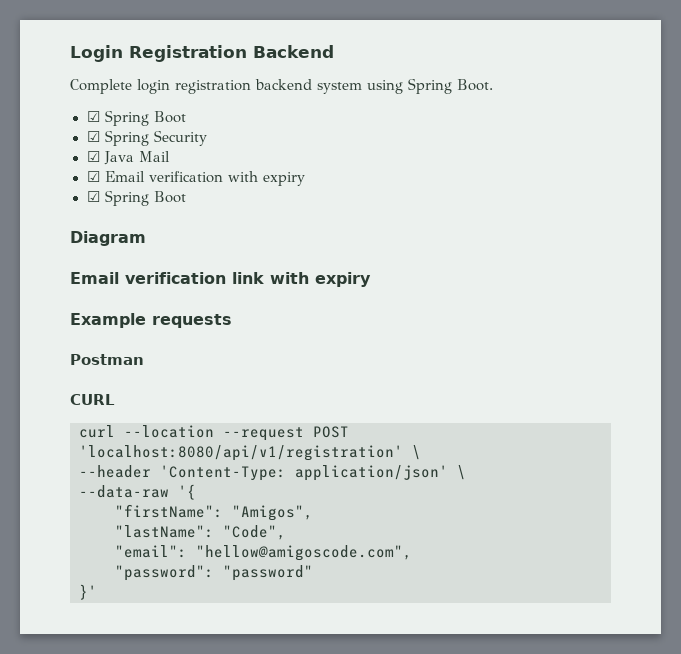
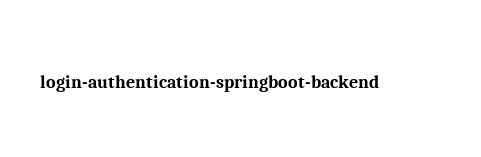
- Login Registration Backend
- Complete login registration backend system using Spring Boot.
- ☑ Spring Boot
- ☑ Spring Security
- ☑ Java Mail
- ☑ Email verification with expiry
- ☑ Spring Boot
- Diagram
- Email verification link with expiry
- Example requests
- Postman
- CURL
- curl --location --request POST 'localhost:8080/api/v1/registration' \
- --header 'Content-Type: application/json' \
- --data-raw '{
- "firstName": "Amigos",
- "lastName": "Code",
- "email": "hellow@amigoscode.com",
- "password": "password"
- }'
+ login-authentication-springboot-backend

